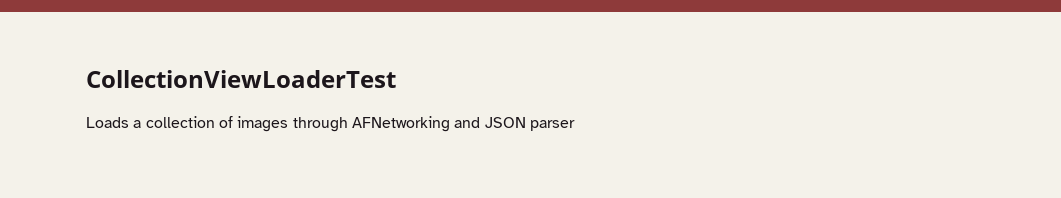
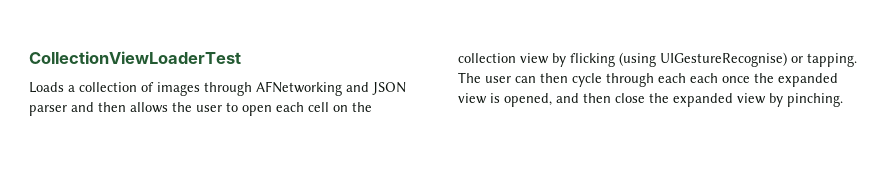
- Loads a collection of images through AFNetworking and JSON parser
+ Loads a collection of images through AFNetworking and JSON parser and then allows the user to open each cell on the collection view by flicking (using UIGestureRecognise) or tapping. The user can then cycle through each each once the expanded view is opened, and then close the expanded view by pinching.

